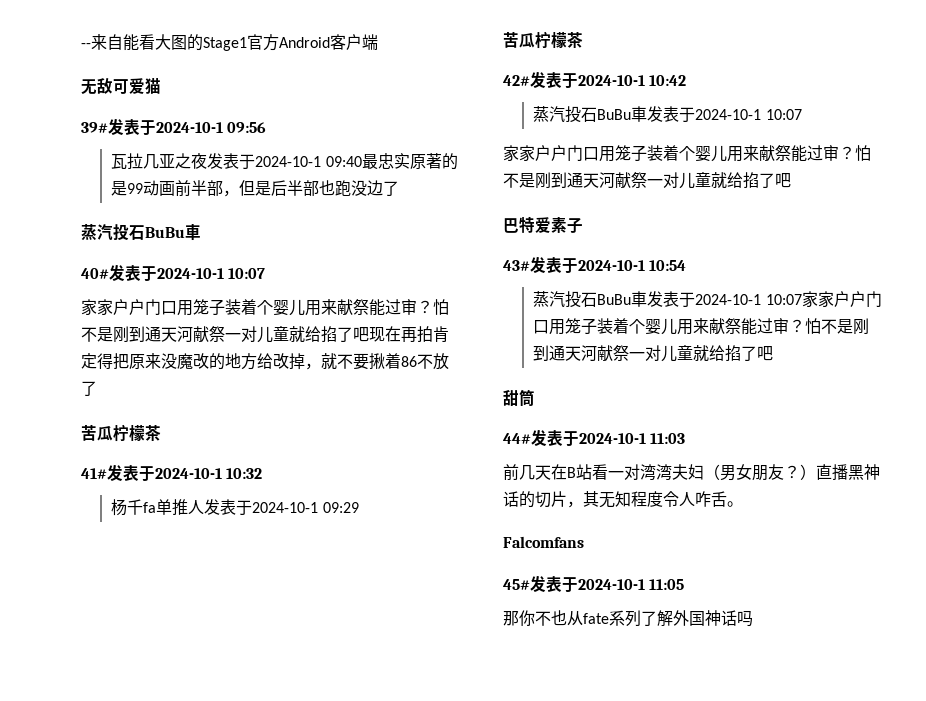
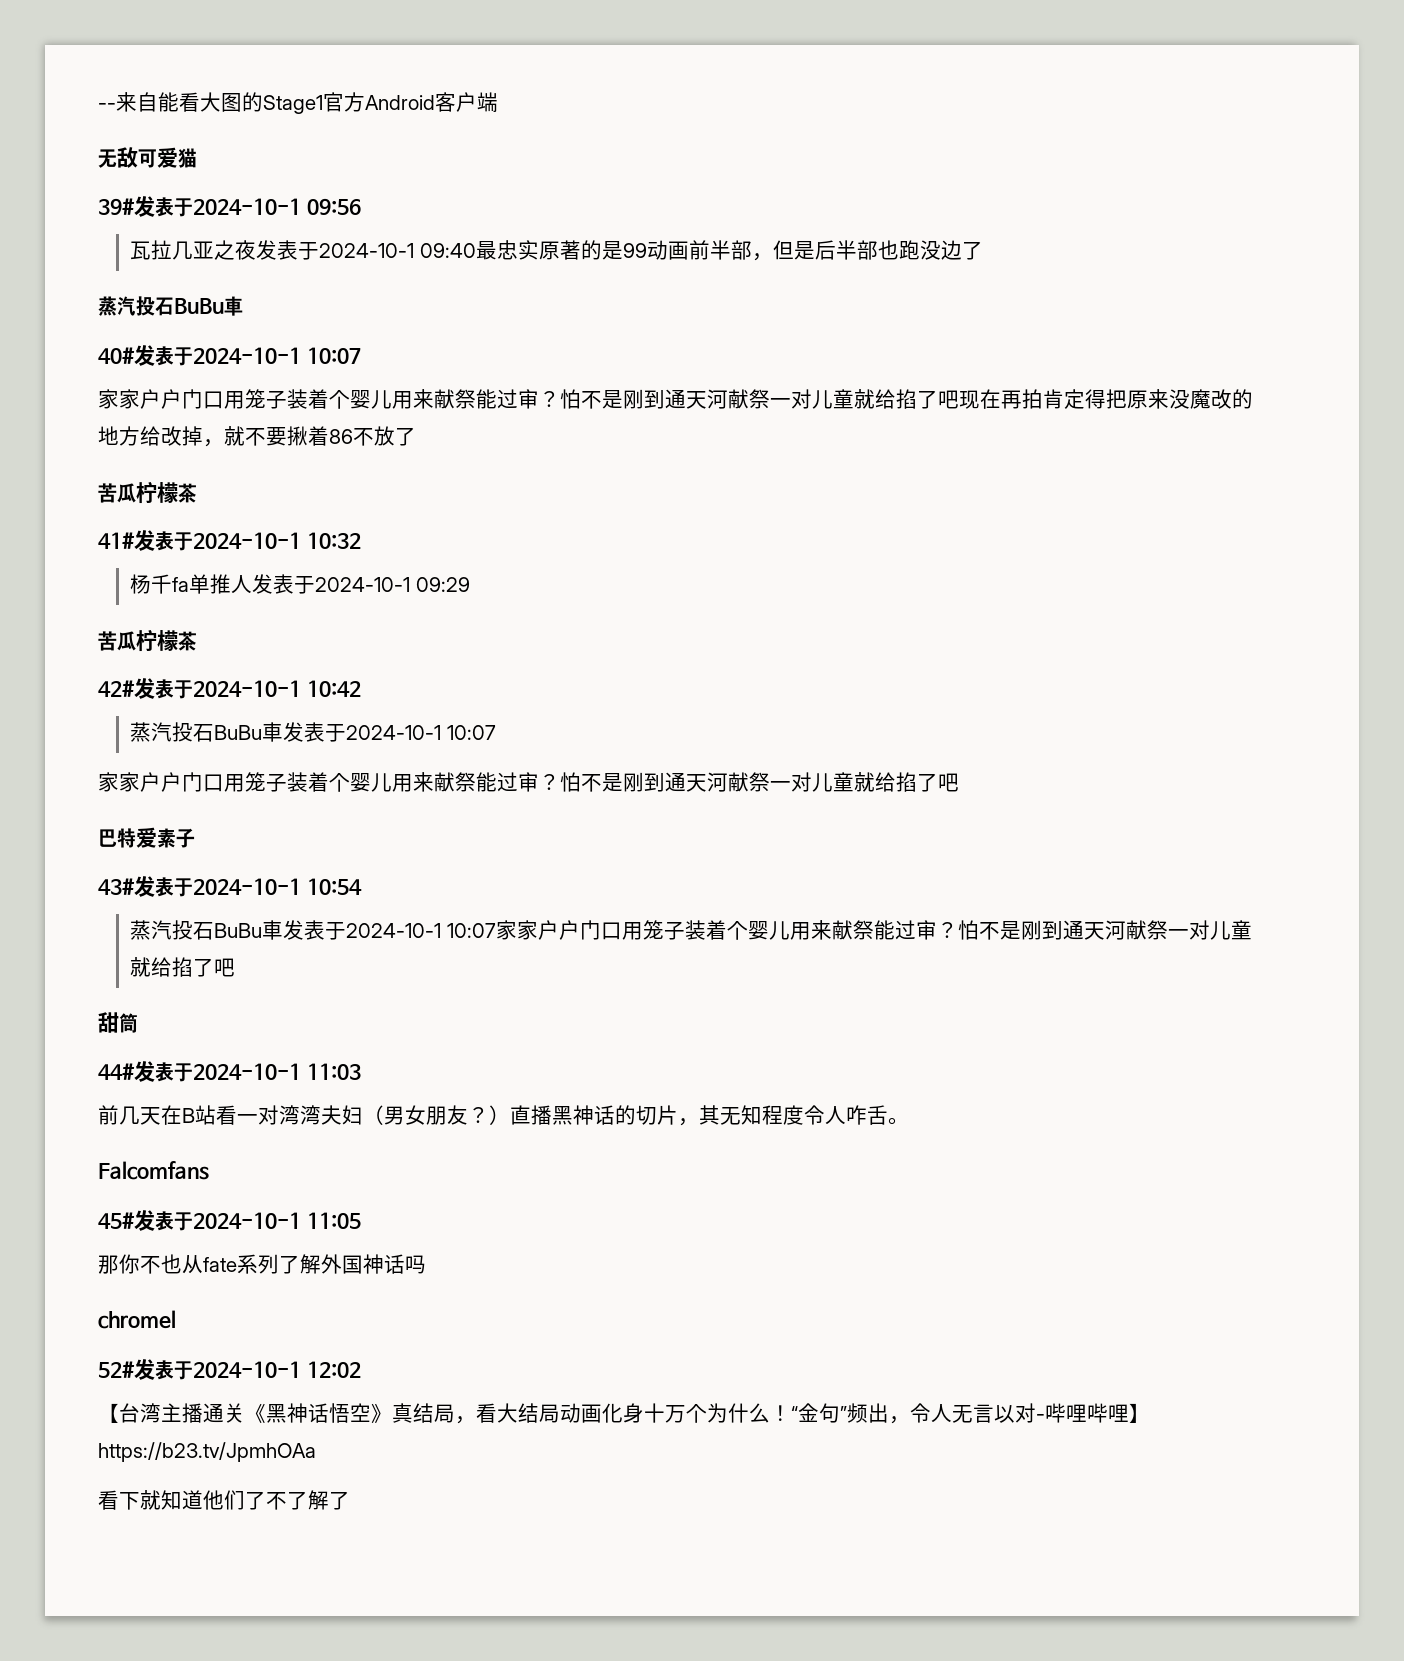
+ chromel
+ 52#发表于2024-10-1 12:02
+ 【台湾主播通关《黑神话悟空》真结局，看大结局动画化身十万个为什么！“金句”频出，令人无言以对-哔哩哔哩】https://b23.tv/JpmhOAa
+ 看下就知道他们了不了解了

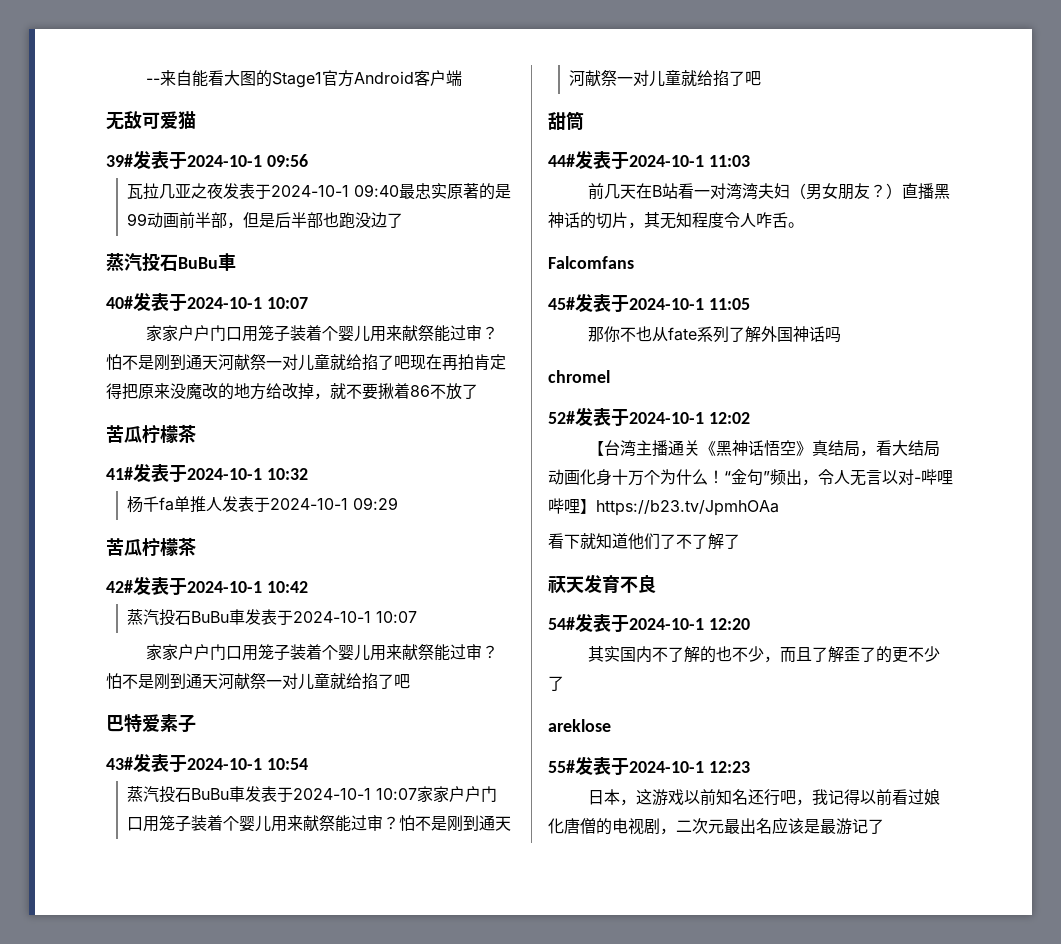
+ 祆天发育不良
+ 54#发表于2024-10-1 12:20
+ 其实国内不了解的也不少，而且了解歪了的更不少了
+ areklose
+ 55#发表于2024-10-1 12:23
+ 日本，这游戏以前知名还行吧，我记得以前看过娘化唐僧的电视剧，二次元最出名应该是最游记了

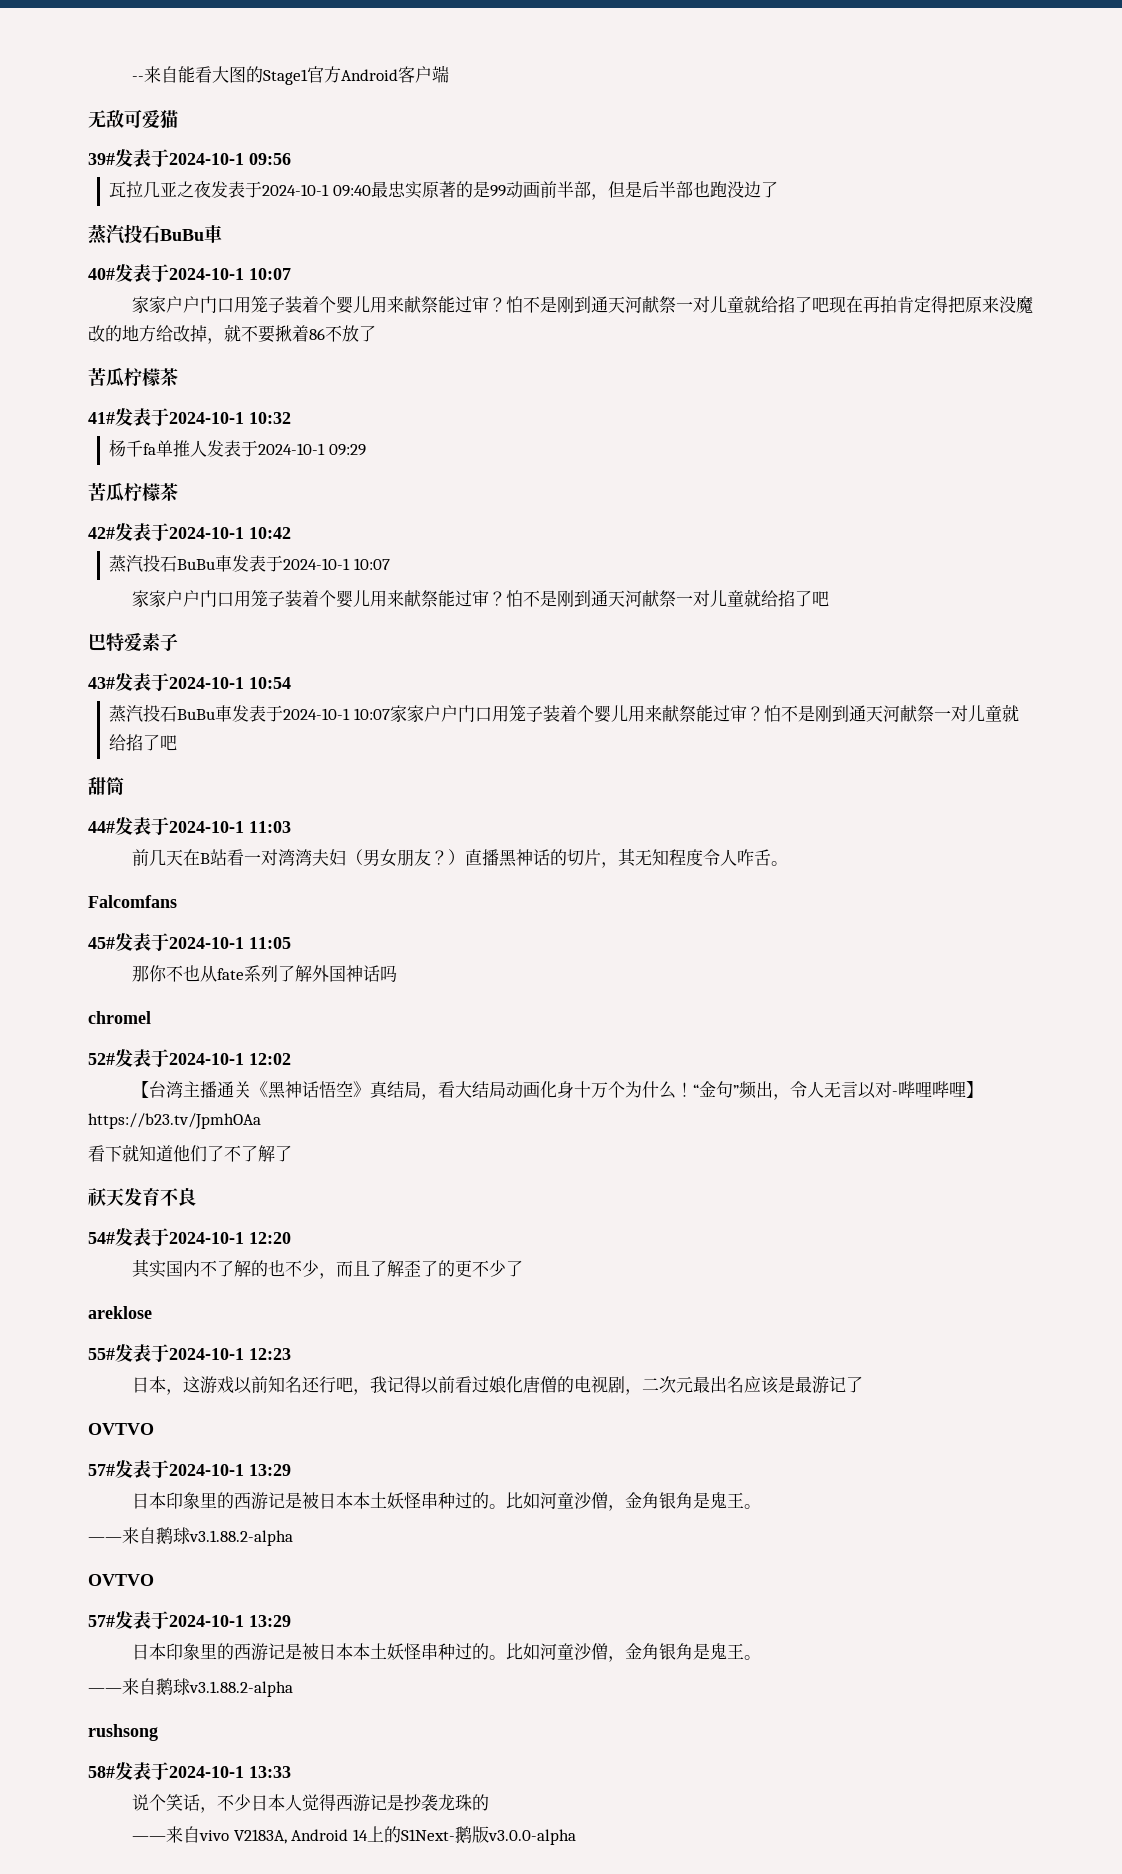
  日本，这游戏以前知名还行吧，我记得以前看过娘化唐僧的电视剧，二次元最出名应该是最游记了
+ OVTVO
+ 57#发表于2024-10-1 13:29
+ 日本印象里的西游记是被日本本土妖怪串种过的。比如河童沙僧，金角银角是鬼王。
+ ——来自鹅球v3.1.88.2-alpha
+ OVTVO
+ 57#发表于2024-10-1 13:29
+ 日本印象里的西游记是被日本本土妖怪串种过的。比如河童沙僧，金角银角是鬼王。
+ ——来自鹅球v3.1.88.2-alpha
+ rushsong
+ 58#发表于2024-10-1 13:33
+ 说个笑话，不少日本人觉得西游记是抄袭龙珠的
+ ——来自vivo V2183A, Android 14上的S1Next-鹅版v3.0.0-alpha

